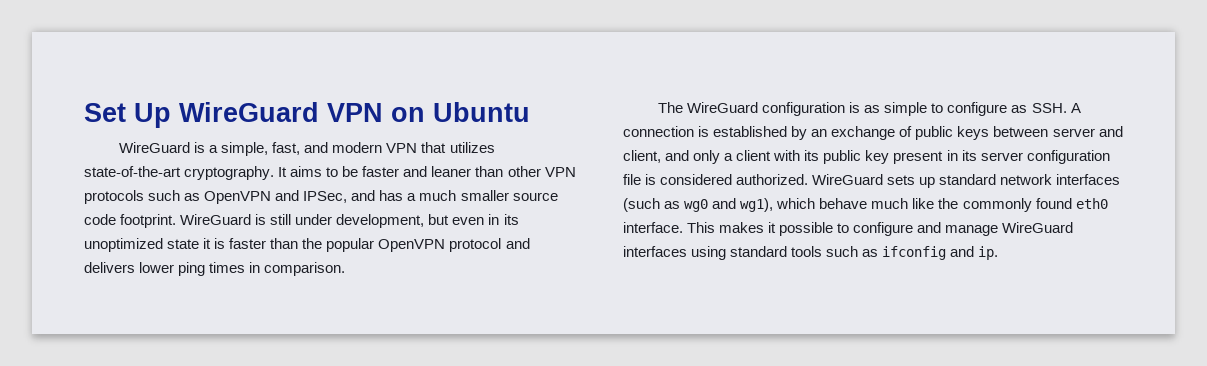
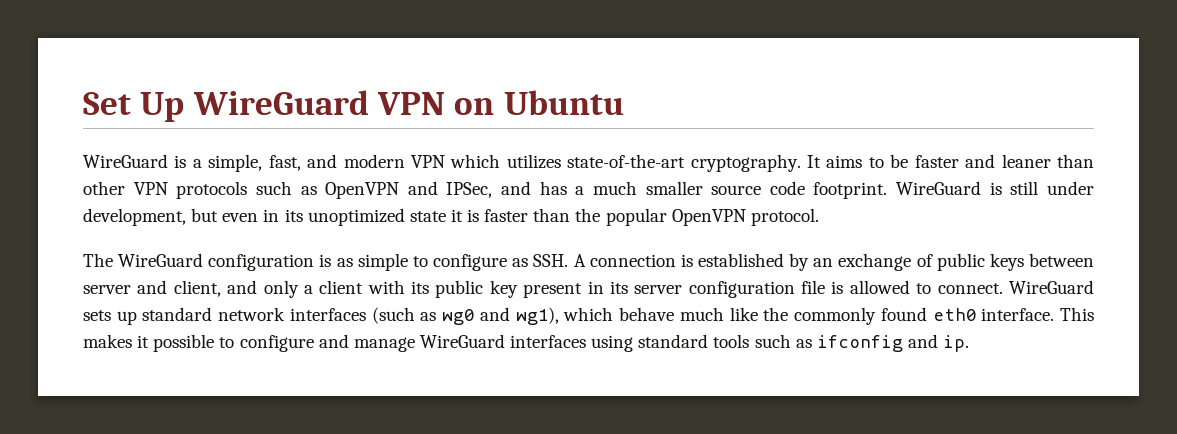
- WireGuard is a simple, fast, and modern VPN that utilizes state-of-the-art cryptography.
+ WireGuard is a simple, fast, and modern VPN which utilizes state-of-the-art cryptography.
- WireGuard is still under development, but even in its unoptimized state it is faster than the popular OpenVPN protocol and delivers lower ping times in comparison.
+ WireGuard is still under development, but even in its unoptimized state it is faster than the popular OpenVPN protocol.
- The WireGuard configuration is as simple to configure as SSH. A connection is established by an exchange of public keys between server and client, and only a client with its public key present in its server configuration file is considered authorized.
+ The WireGuard configuration is as simple to configure as SSH. A connection is established by an exchange of public keys between server and client, and only a client with its public key present in its server configuration file is allowed to connect.

